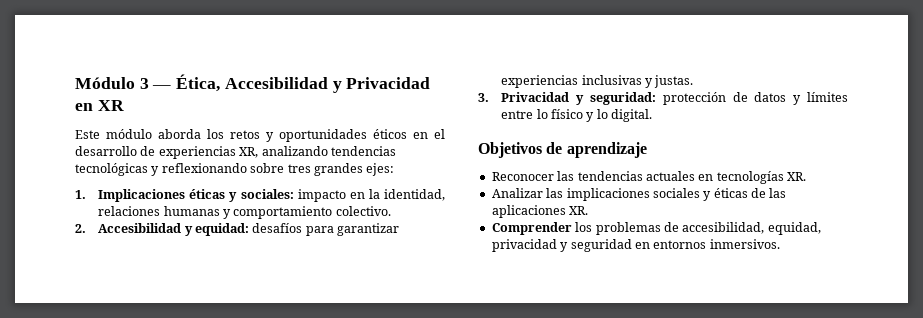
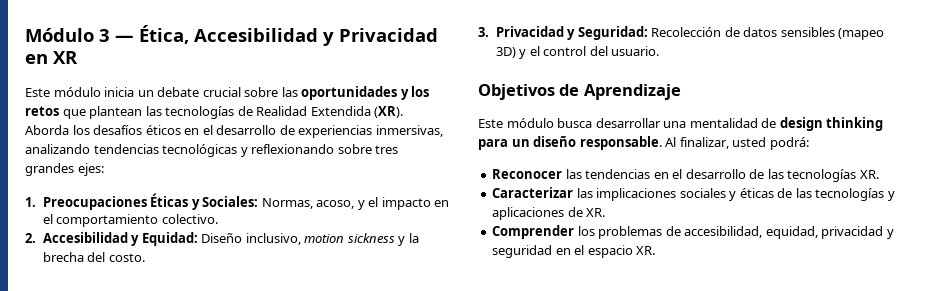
- Este módulo aborda los retos y oportunidades éticos en el desarrollo de experiencias XR, analizando tendencias tecnológicas y reflexionando sobre tres grandes ejes:
+ Este módulo inicia un debate crucial sobre las oportunidades y los retos que plantean las tecnologías de Realidad Extendida (XR). Aborda los desafíos éticos en el desarrollo de experiencias inmersivas, analizando tendencias tecnológicas y reflexionando sobre tres grandes ejes:
- 1. Implicaciones éticas y sociales: impacto en la identidad, relaciones humanas y comportamiento colectivo.
+ 1. Preocupaciones Éticas y Sociales: Normas, acoso, y el impacto en el comportamiento colectivo.
- 2. Accesibilidad y equidad: desafíos para garantizar experiencias inclusivas y justas.
- 3. Privacidad y seguridad: protección de datos y límites entre lo físico y lo digital.
- Objetivos de aprendizaje
- Reconocer las tendencias actuales en tecnologías XR.
+ 2. Accesibilidad y Equidad: Diseño inclusivo, motion sickness y la brecha del costo.
+ 3. Privacidad y Seguridad: Recolección de datos sensibles (mapeo 3D) y el control del usuario.
+ Objetivos de Aprendizaje
+ Este módulo busca desarrollar una mentalidad de design thinking para un diseño responsable. Al finalizar, usted podrá:
+ Reconocer las tendencias en el desarrollo de las tecnologías XR.
- Analizar las implicaciones sociales y éticas de las aplicaciones XR.
+ Caracterizar las implicaciones sociales y éticas de las tecnologías y aplicaciones de XR.
- Comprender los problemas de accesibilidad, equidad, privacidad y seguridad en entornos inmersivos.
+ Comprender los problemas de accesibilidad, equidad, privacidad y seguridad en el espacio XR.

